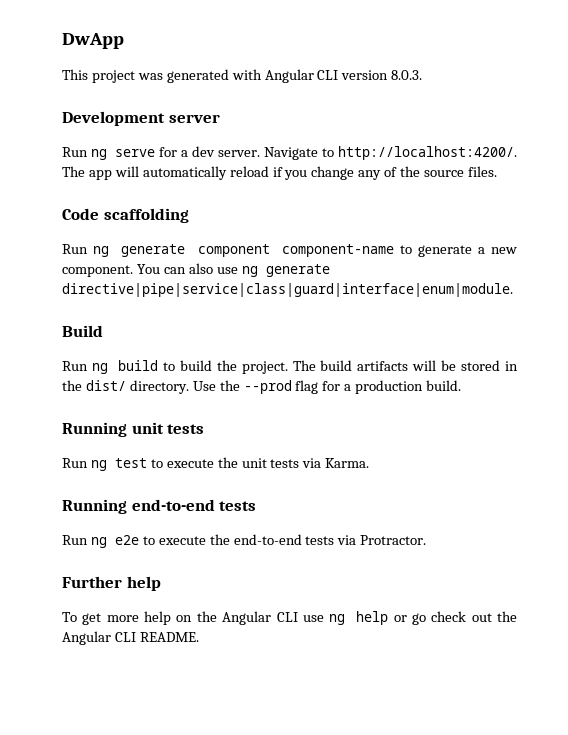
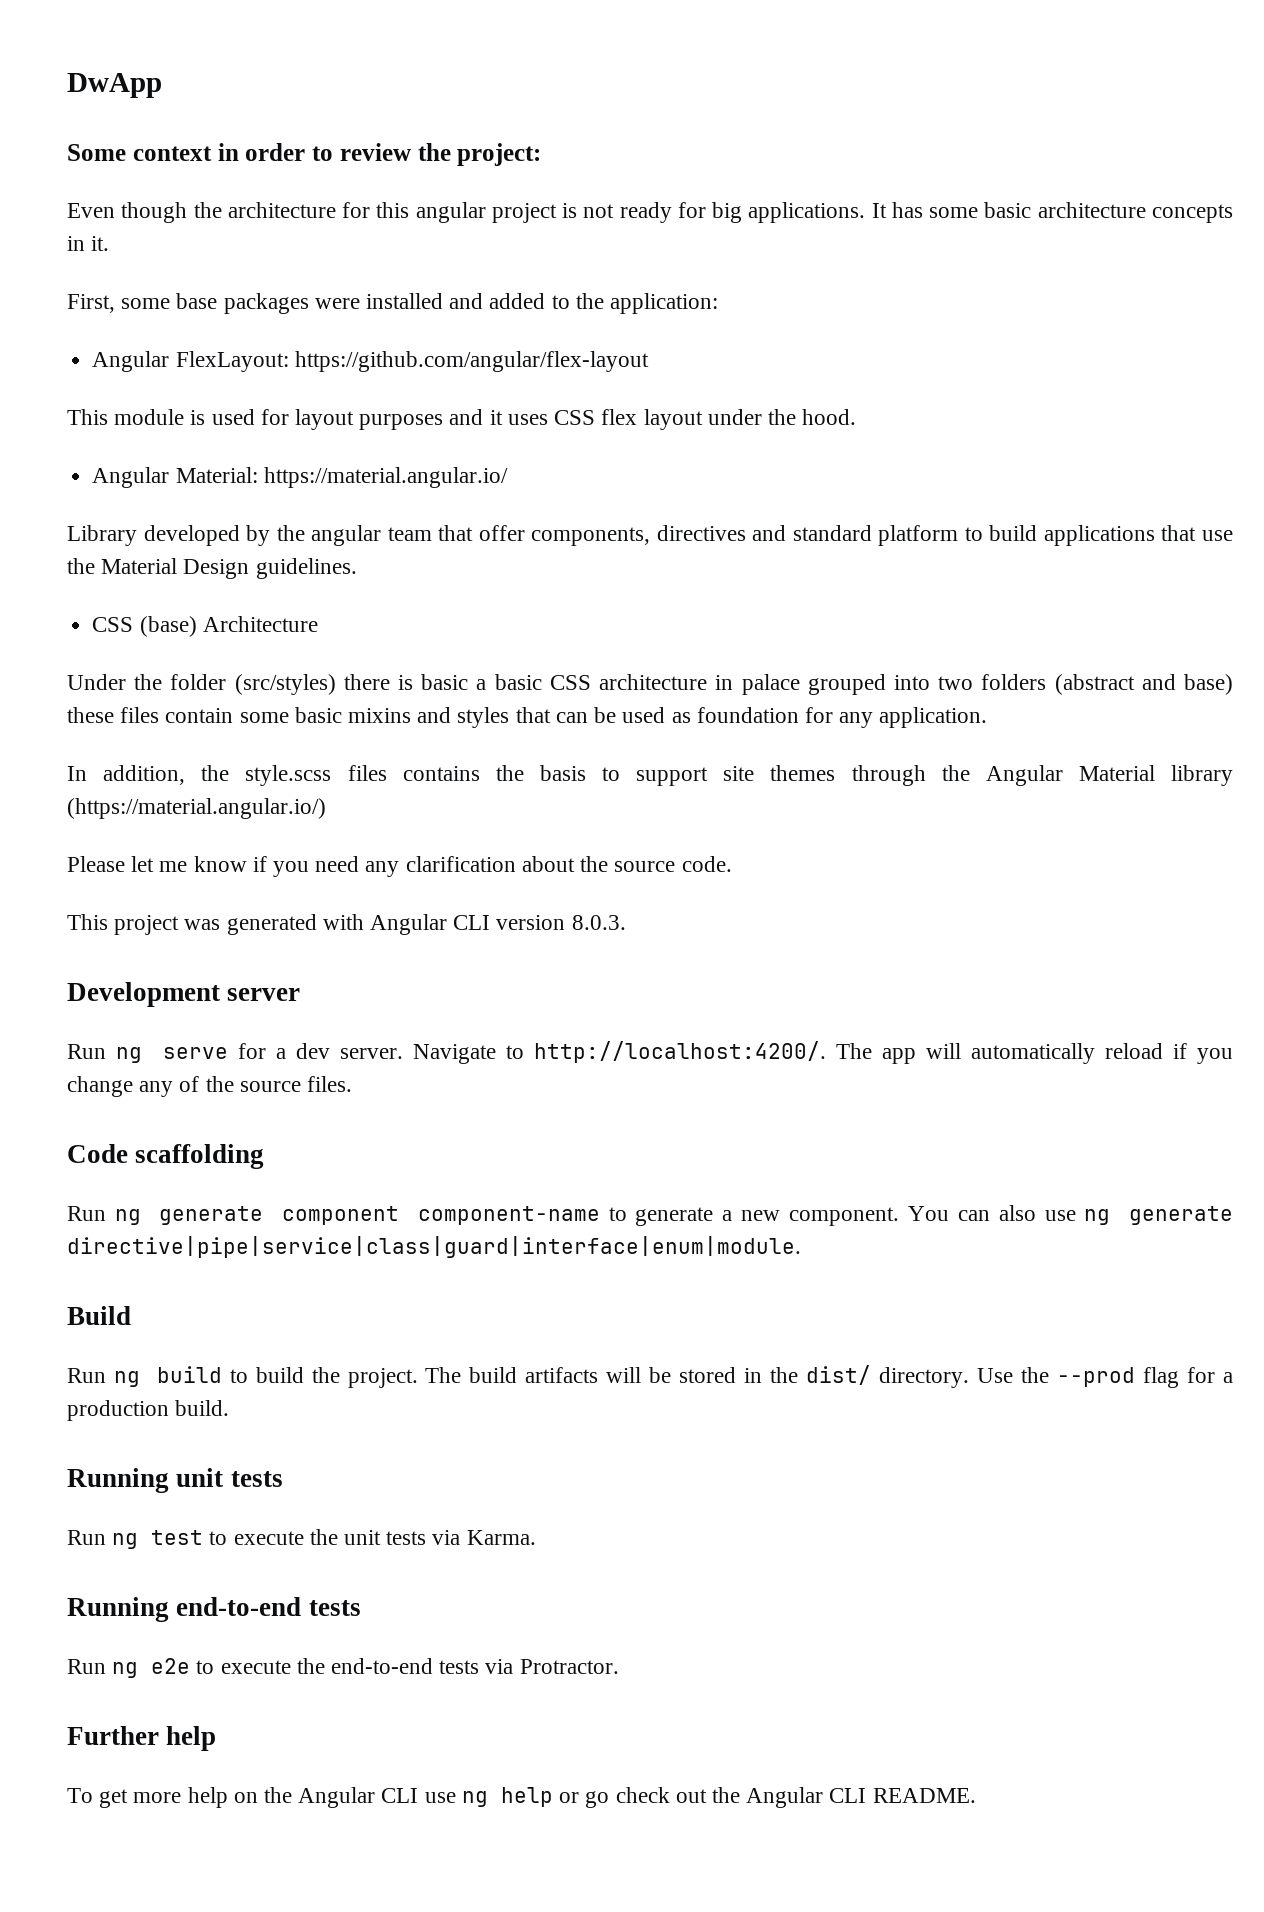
+ Some context in order to review the project:
+ Even though the architecture for this angular project is not ready for big applications. It has some basic architecture concepts in it.
+ First, some base packages were installed and added to the application:
+ Angular FlexLayout: https://github.com/angular/flex-layout
+ This module is used for layout purposes and it uses CSS flex layout under the hood.
+ Angular Material: https://material.angular.io/
+ Library developed by the angular team that offer components, directives and standard platform to build applications that use the Material Design guidelines.
+ CSS (base) Architecture
+ Under the folder (src/styles) there is basic a basic CSS architecture in palace grouped into two folders (abstract and base) these files contain some basic mixins and styles that can be used as foundation for any application.
+ In addition, the style.scss files contains the basis to support site themes through the Angular Material library (https://material.angular.io/)
+ Please let me know if you need any clarification about the source code.

